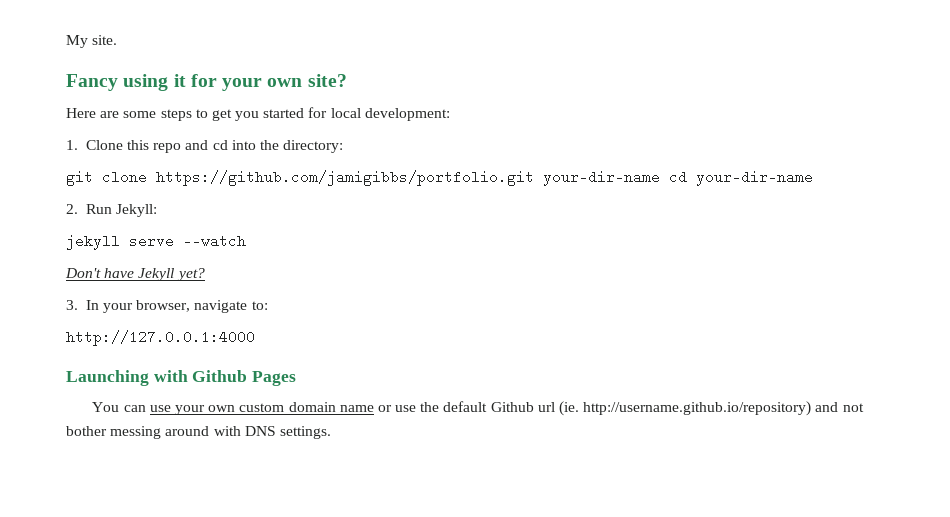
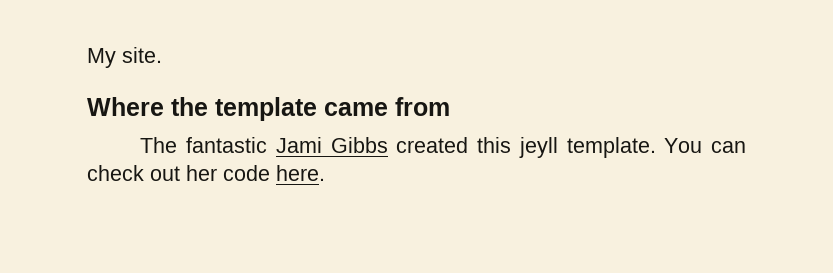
- Fancy using it for your own site?
- Here are some steps to get you started for local development:
- 1. Clone this repo and cd into the directory:
- git clone https://github.com/jamigibbs/portfolio.git your-dir-name cd your-dir-name
- 2. Run Jekyll:
- jekyll serve --watch
- Don't have Jekyll yet?
- 3. In your browser, navigate to:
- http://127.0.0.1:4000
- Launching with Github Pages
- You can use your own custom domain name or use the default Github url (ie. http://username.github.io/repository) and not bother messing around with DNS settings.
+ Where the template came from
+ The fantastic Jami Gibbs created this jeyll template. You can check out her code here.

